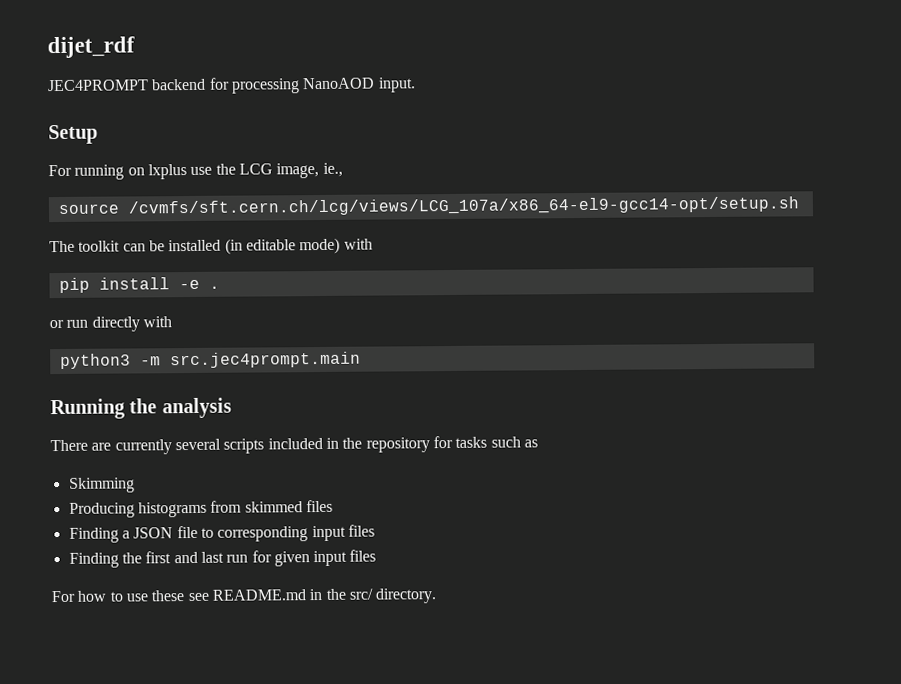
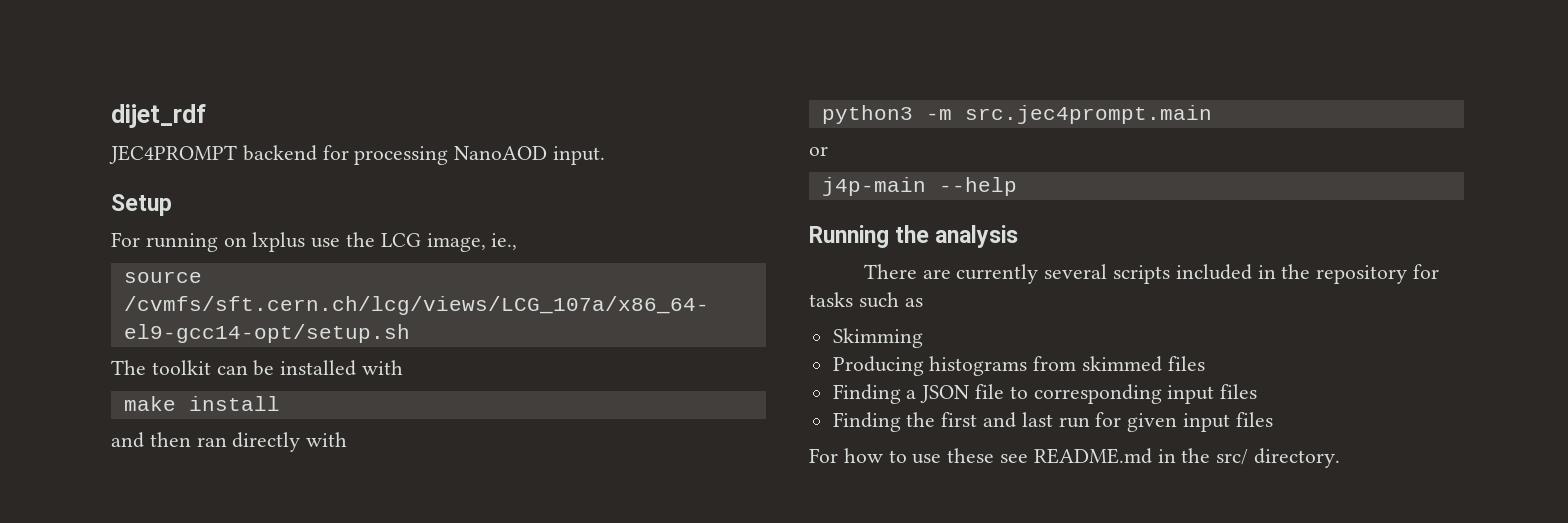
- The toolkit can be installed (in editable mode) with
- pip install -e .
- or run directly with
+ The toolkit can be installed with
+ make install
+ and then ran directly with
+ or
+ j4p-main --help

